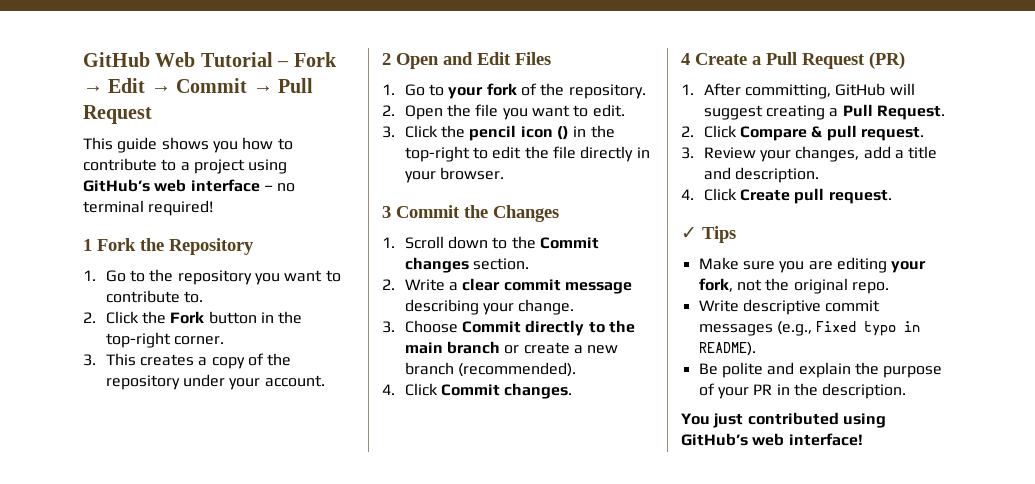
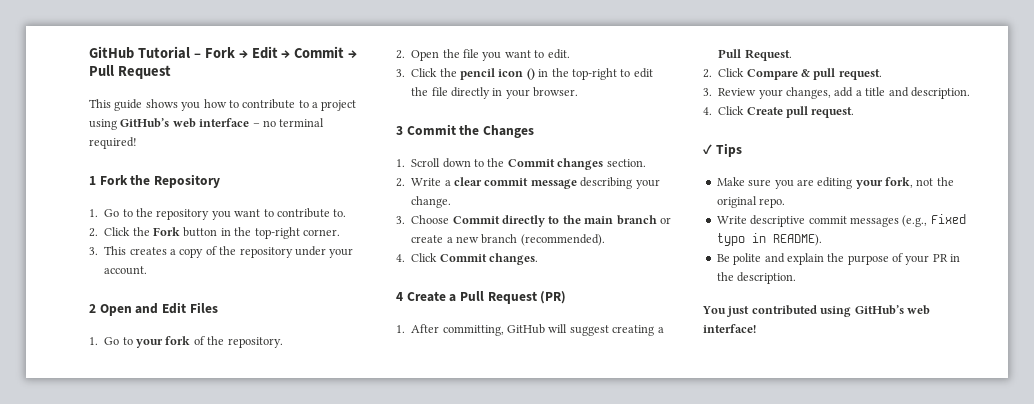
- GitHub Web Tutorial – Fork → Edit → Commit → Pull Request
+ GitHub Tutorial – Fork → Edit → Commit → Pull Request

